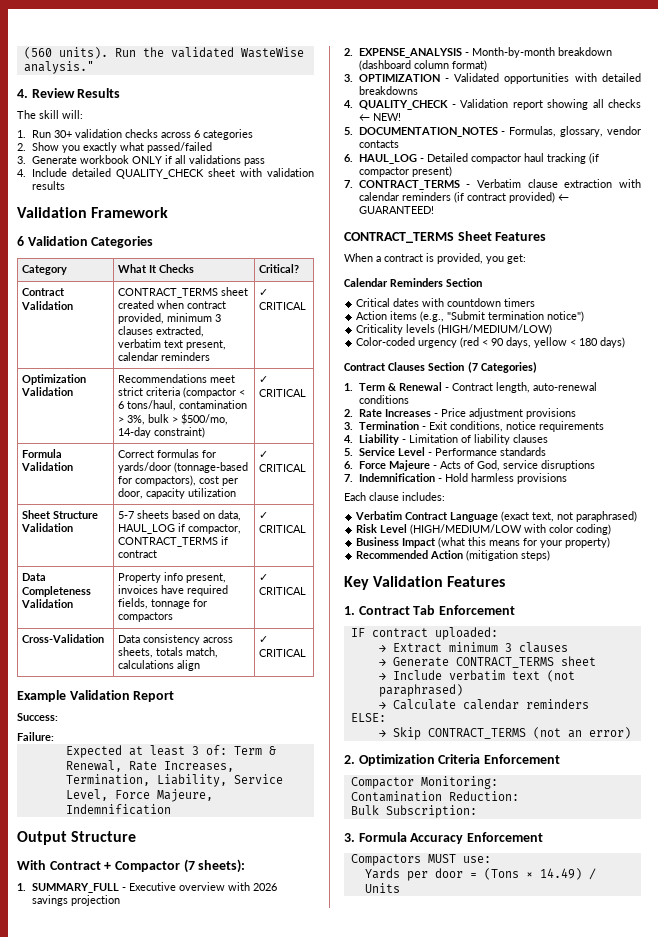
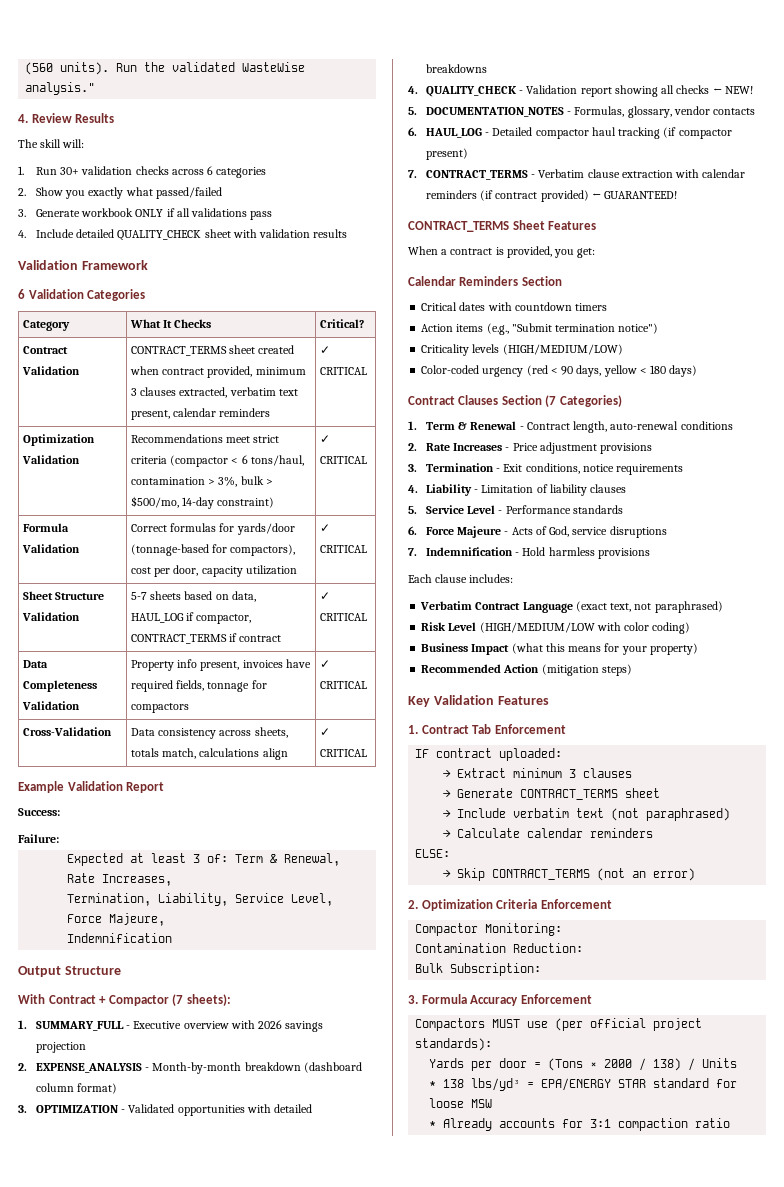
- Compactors MUST use:
+ Compactors MUST use (per official project standards):
- Yards per door = (Tons × 14.49) / Units
+ Yards per door = (Tons × 2000 / 138) / Units
+ * 138 lbs/yd³ = EPA/ENERGY STAR standard for loose MSW
+ * Already accounts for 3:1 compaction ratio

